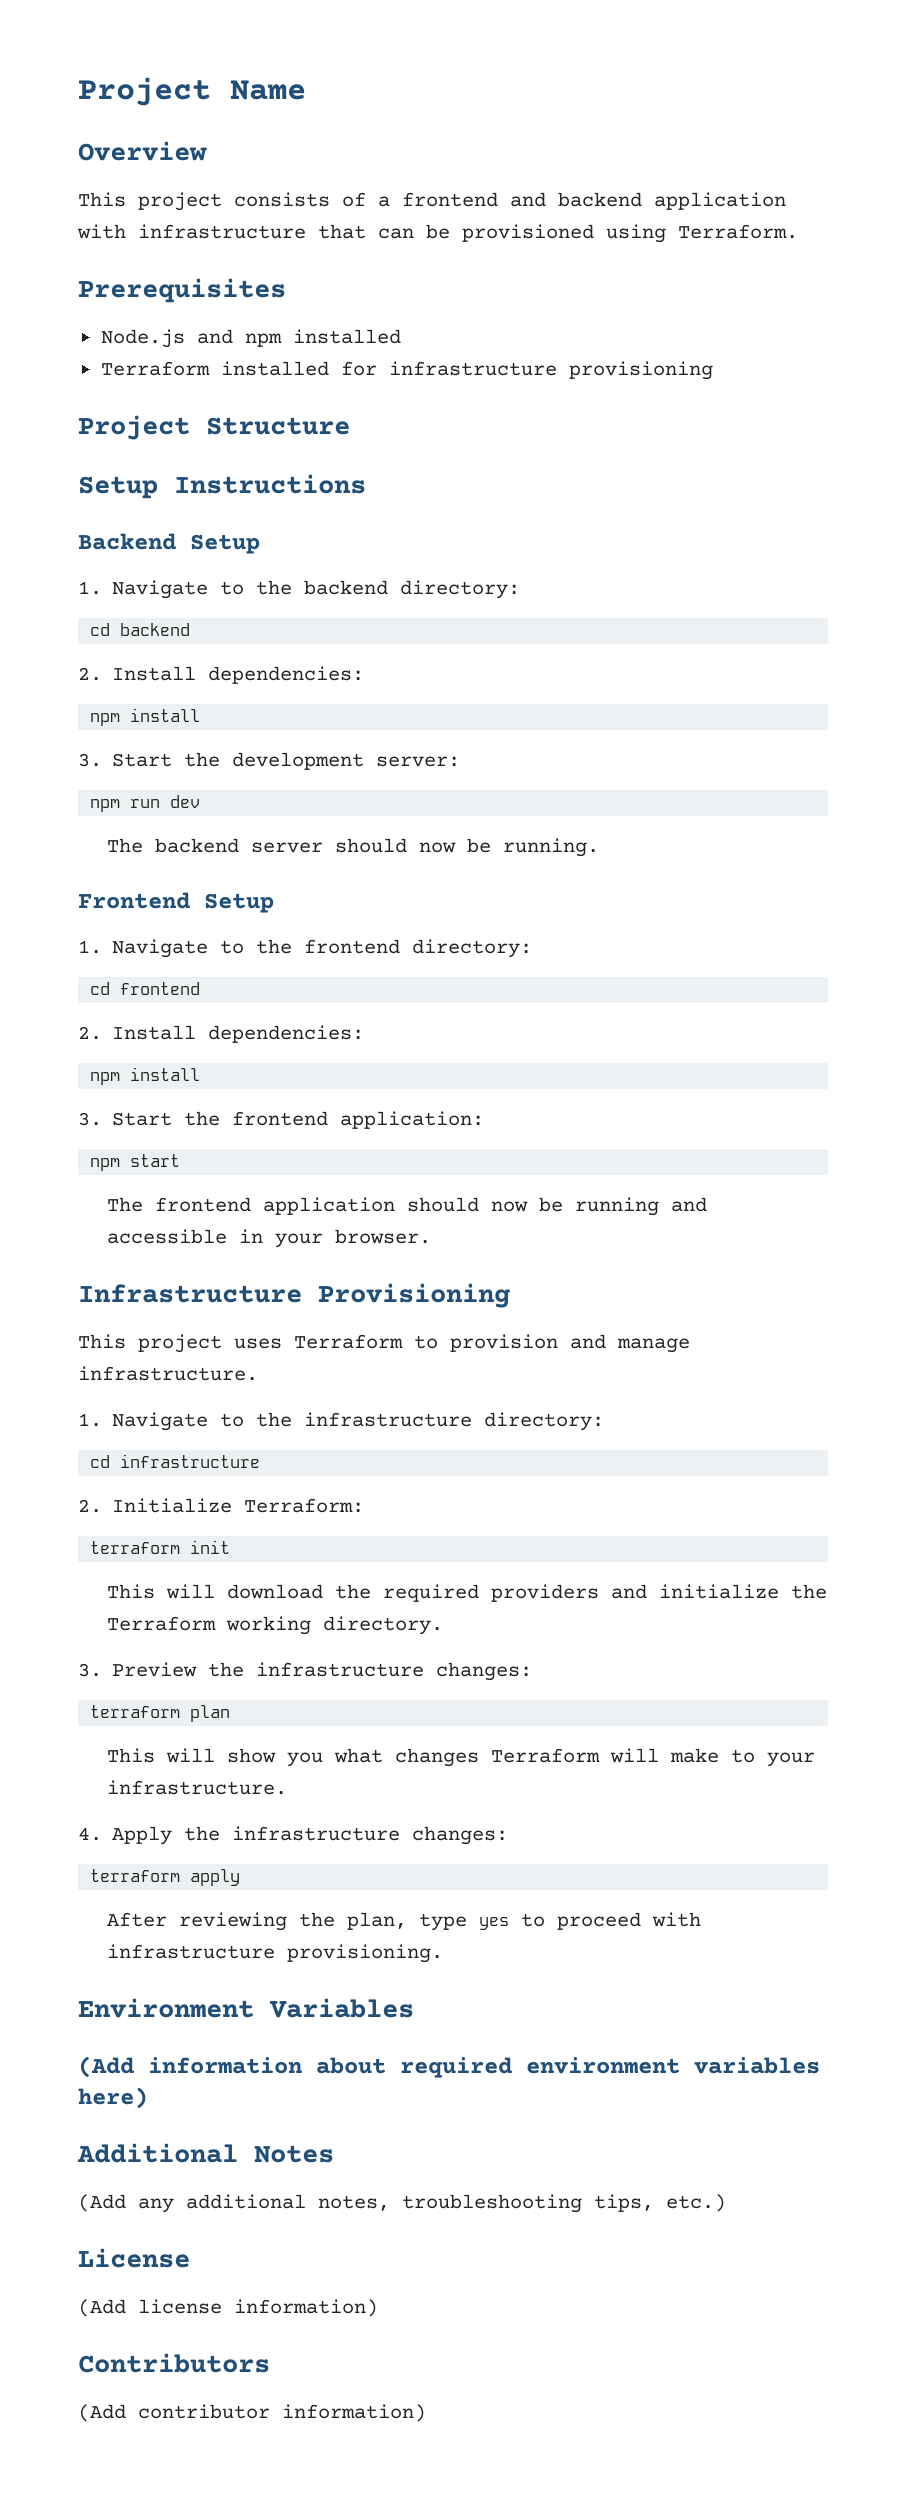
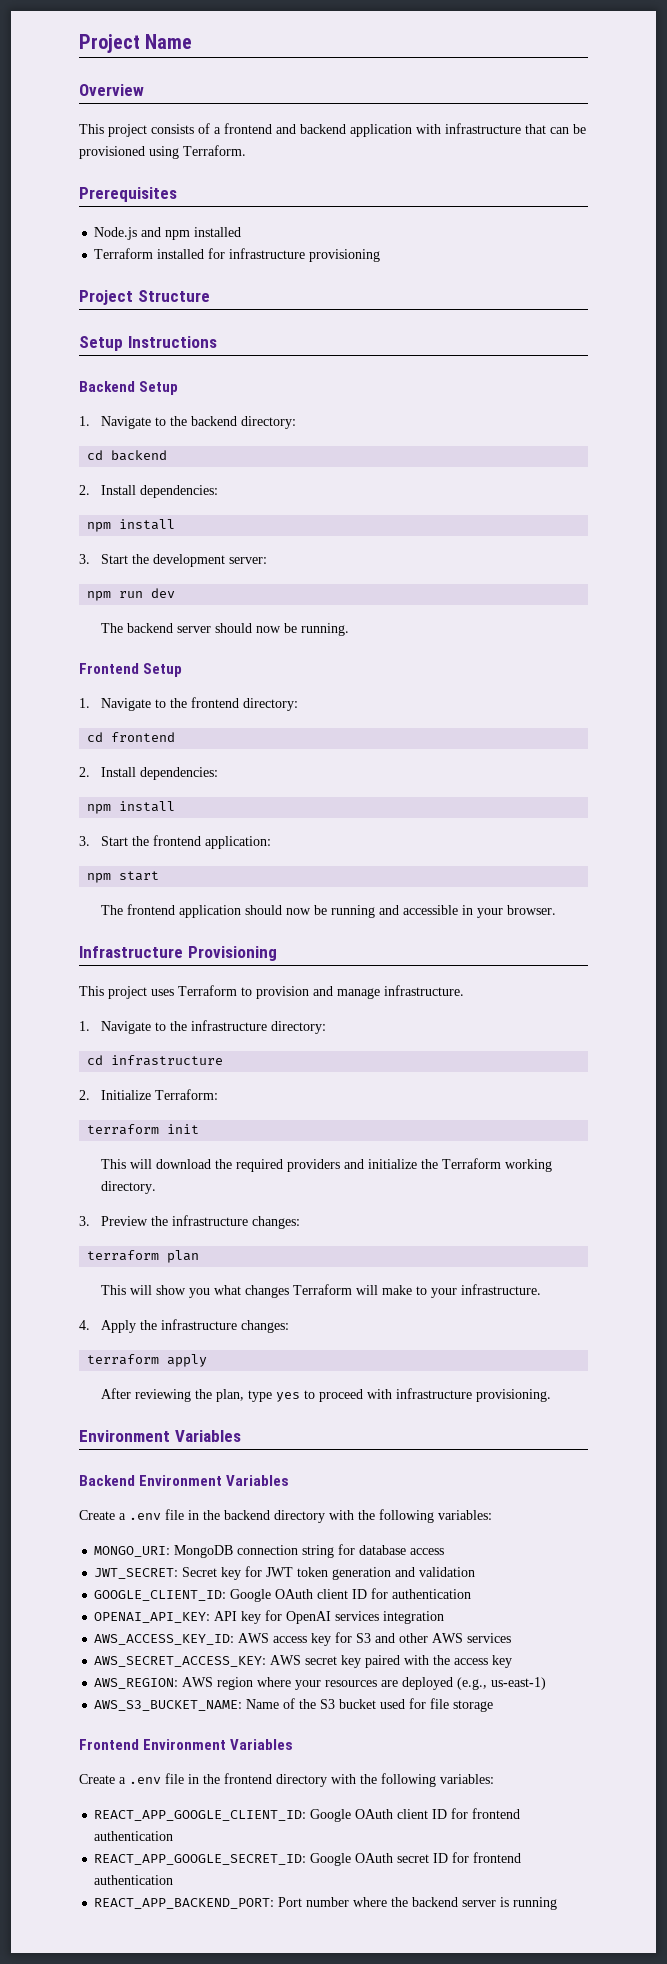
- (Add information about required environment variables here)
- Additional Notes
- (Add any additional notes, troubleshooting tips, etc.)
- License
- (Add license information)
- Contributors
- (Add contributor information)
+ Backend Environment Variables
+ Create a .env file in the backend directory with the following variables:
+ MONGO_URI: MongoDB connection string for database access
+ JWT_SECRET: Secret key for JWT token generation and validation
+ GOOGLE_CLIENT_ID: Google OAuth client ID for authentication
+ OPENAI_API_KEY: API key for OpenAI services integration
+ AWS_ACCESS_KEY_ID: AWS access key for S3 and other AWS services
+ AWS_SECRET_ACCESS_KEY: AWS secret key paired with the access key
+ AWS_REGION: AWS region where your resources are deployed (e.g., us-east-1)
+ AWS_S3_BUCKET_NAME: Name of the S3 bucket used for file storage
+ Frontend Environment Variables
+ Create a .env file in the frontend directory with the following variables:
+ REACT_APP_GOOGLE_CLIENT_ID: Google OAuth client ID for frontend authentication
+ REACT_APP_GOOGLE_SECRET_ID: Google OAuth secret ID for frontend authentication
+ REACT_APP_BACKEND_PORT: Port number where the backend server is running

